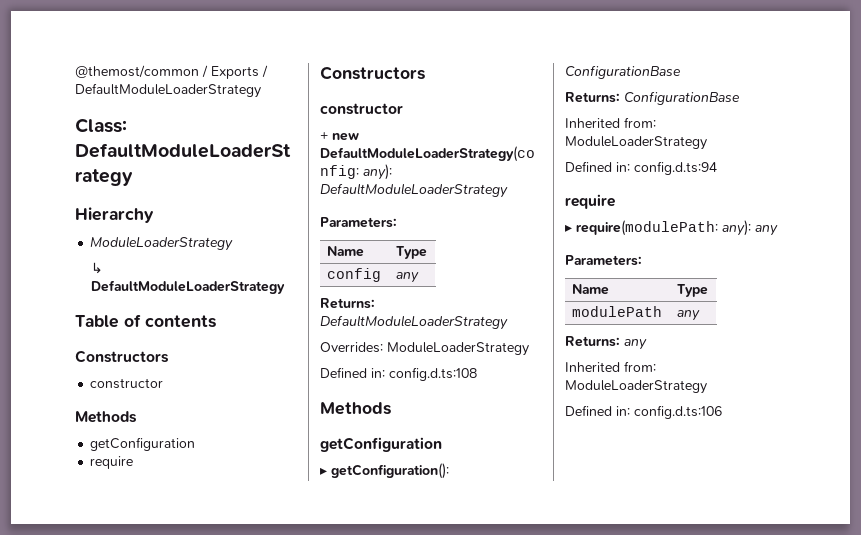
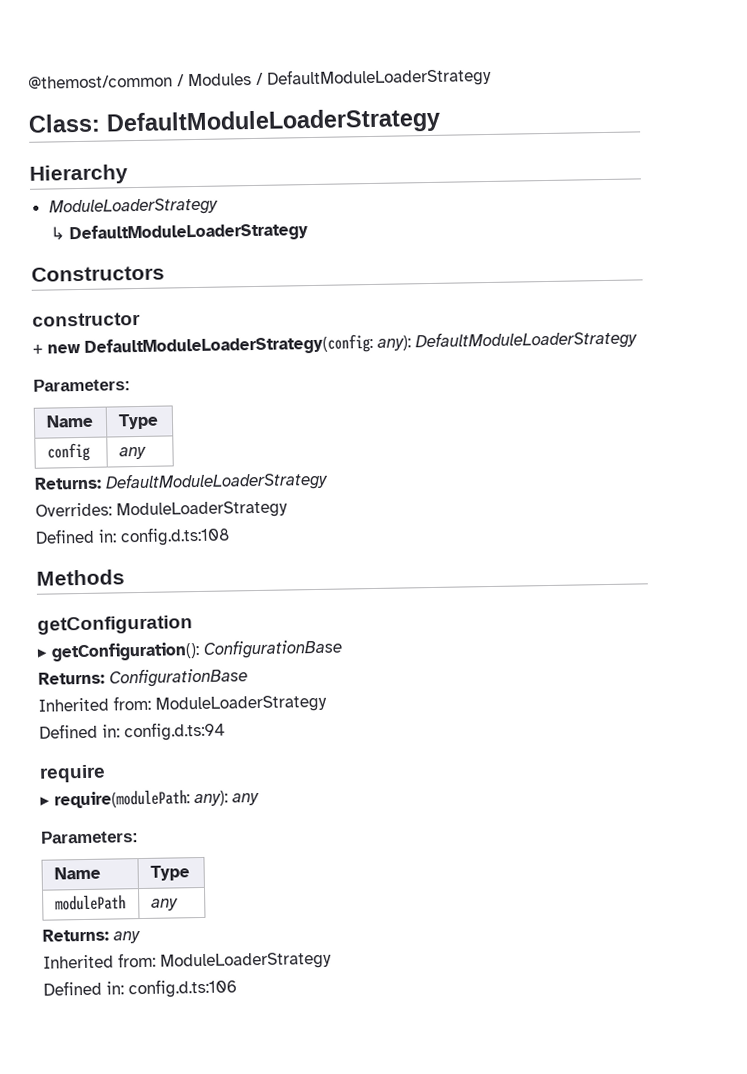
- @themost/common / Exports / DefaultModuleLoaderStrategy
+ @themost/common / Modules / DefaultModuleLoaderStrategy
- Table of contents
- Constructors
- constructor
- Methods
- getConfiguration
- require

